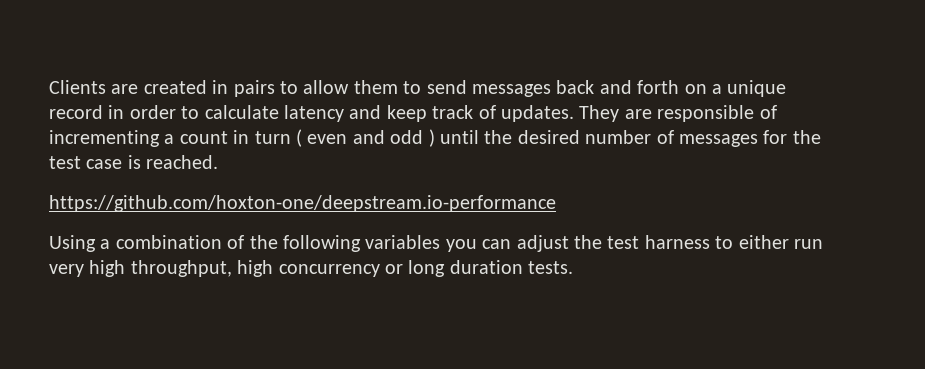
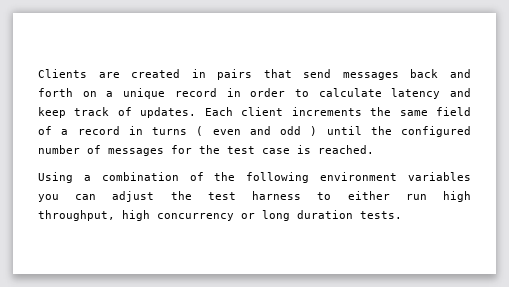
- Clients are created in pairs to allow them to send messages back and forth on a unique record in order to calculate latency and keep track of updates.
+ Clients are created in pairs that send messages back and forth on a unique record in order to calculate latency and keep track of updates.
- They are responsible of incrementing a count in turn ( even and odd ) until the desired number of messages for the test case is reached.
+ Each client increments the same field of a record in turns ( even and odd ) until the configured number of messages for the test case is reached.
- https://github.com/hoxton-one/deepstream.io-performance
- Using a combination of the following variables you can adjust the test harness to either run very high throughput, high concurrency or long duration tests.
+ Using a combination of the following environment variables you can adjust the test harness to either run high throughput, high concurrency or long duration tests.

